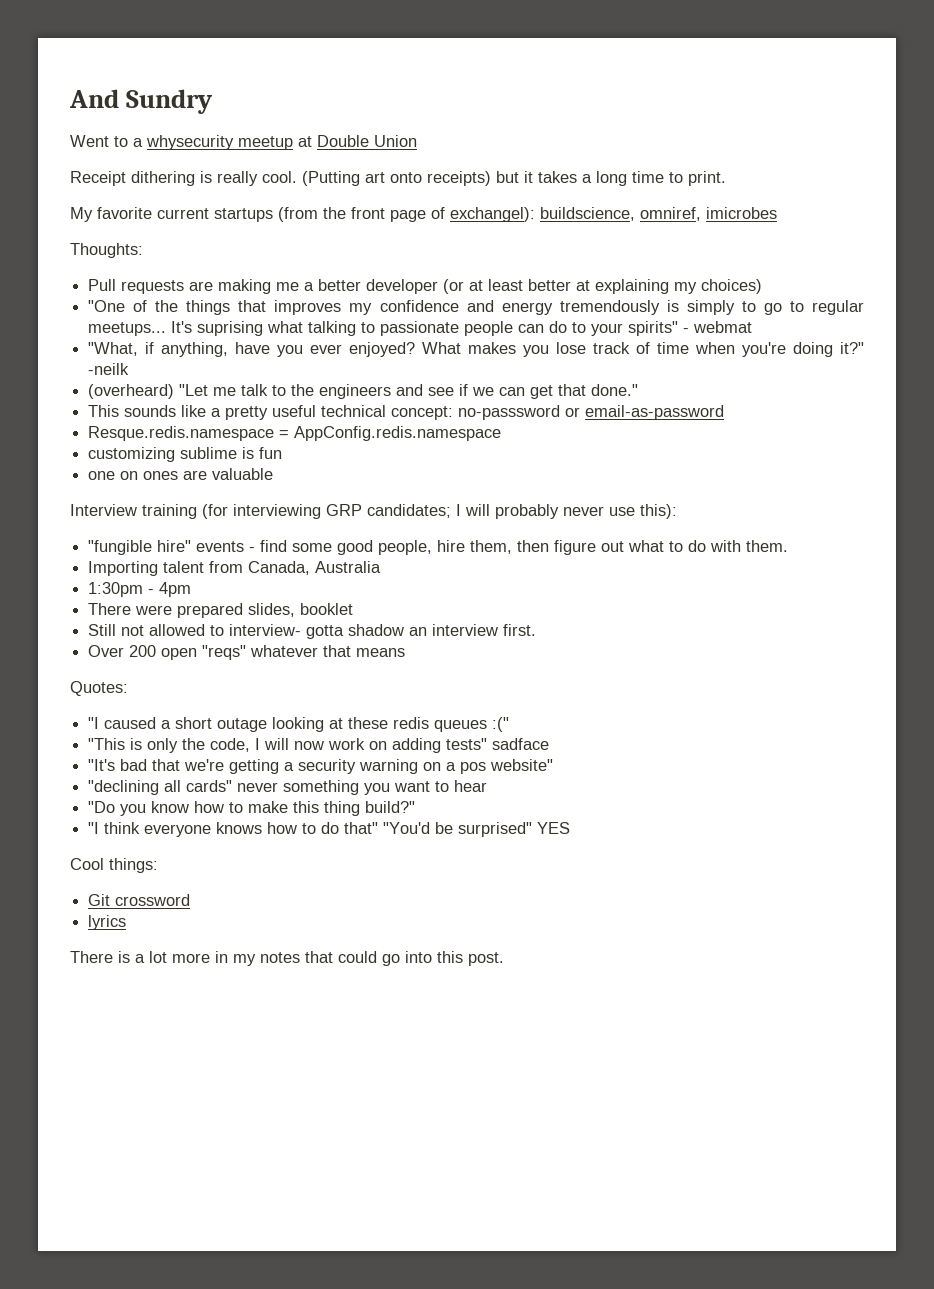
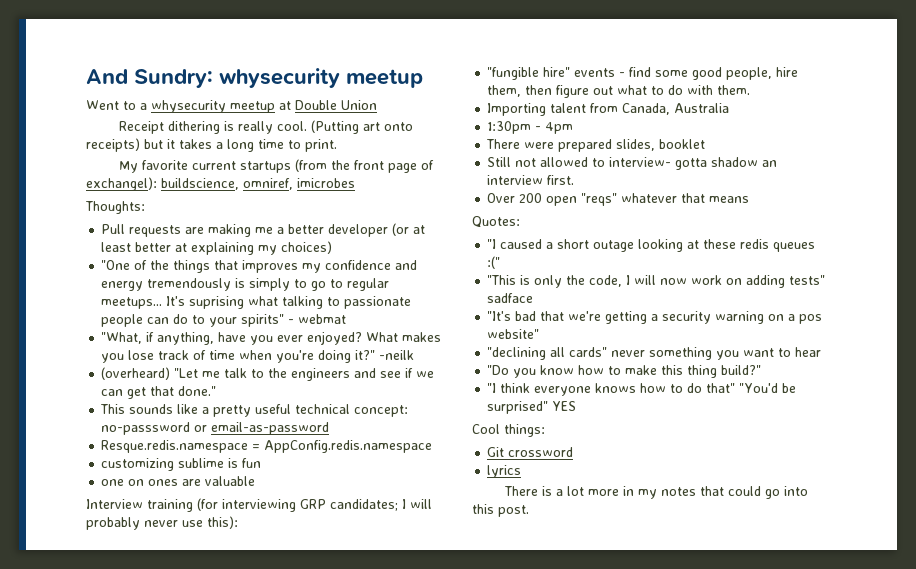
- And Sundry
+ And Sundry: whysecurity meetup

